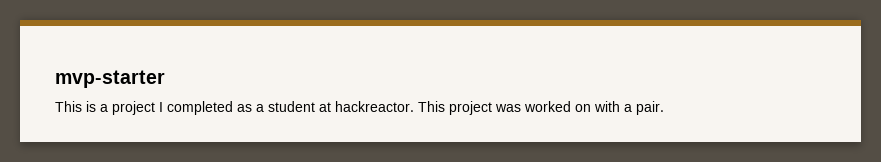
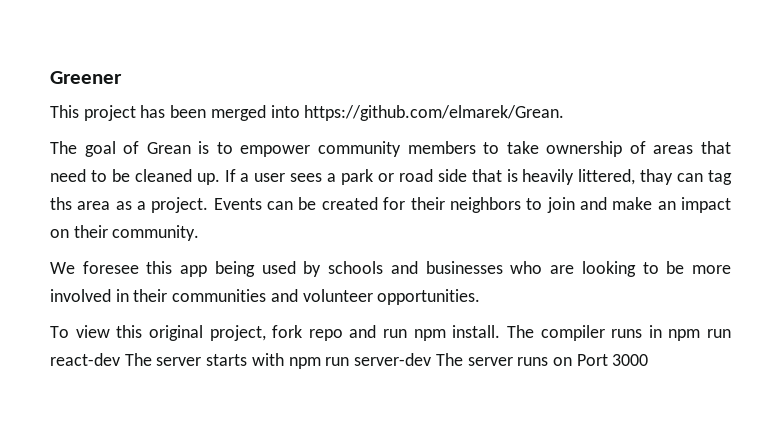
- mvp-starter
- This is a project I completed as a student at hackreactor. This project was worked on with a pair.
+ Greener
+ This project has been merged into https://github.com/elmarek/Grean.
+ The goal of Grean is to empower community members to take ownership of areas that need to be cleaned up. If a user sees a park or road side that is heavily littered, thay can tag ths area as a project. Events can be created for their neighbors to join and make an impact on their community.
+ We foresee this app being used by schools and businesses who are looking to be more involved in their communities and volunteer opportunities.
+ To view this original project, fork repo and run npm install. The compiler runs in npm run react-dev The server starts with npm run server-dev The server runs on Port 3000

